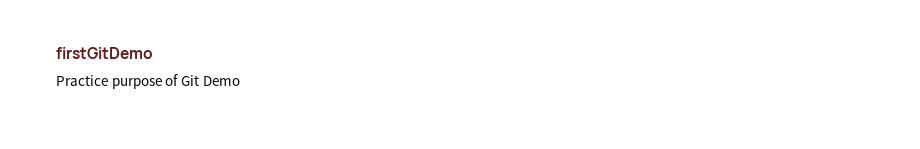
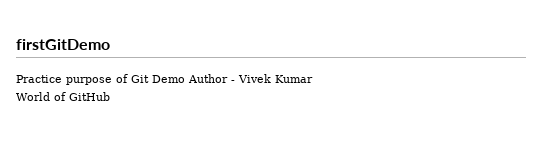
- Practice purpose of Git Demo
+ Practice purpose of Git Demo Author - Vivek Kumar
+ World of GitHub

